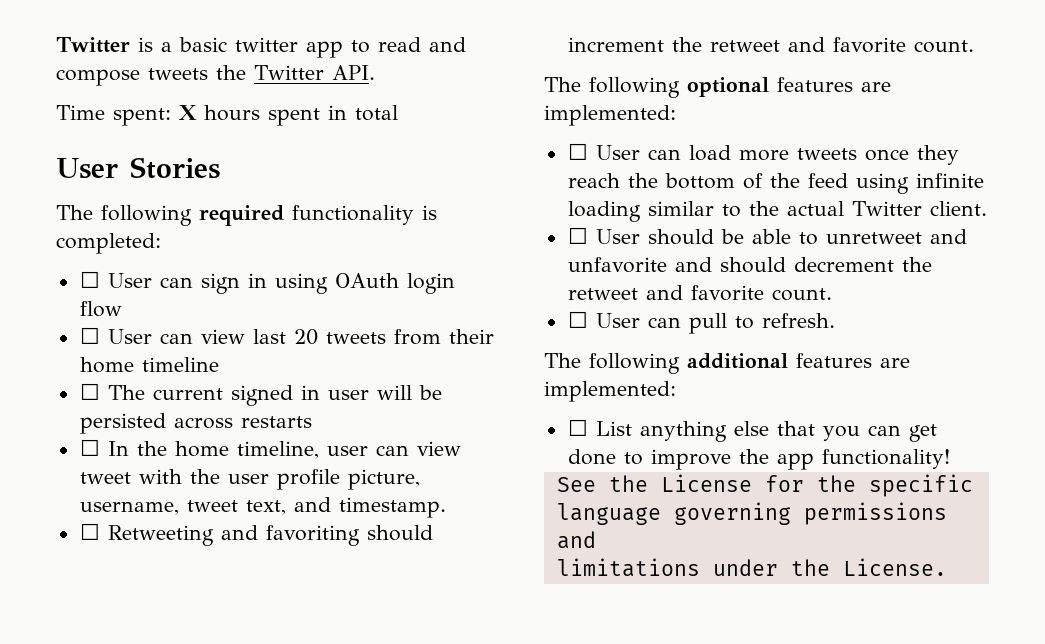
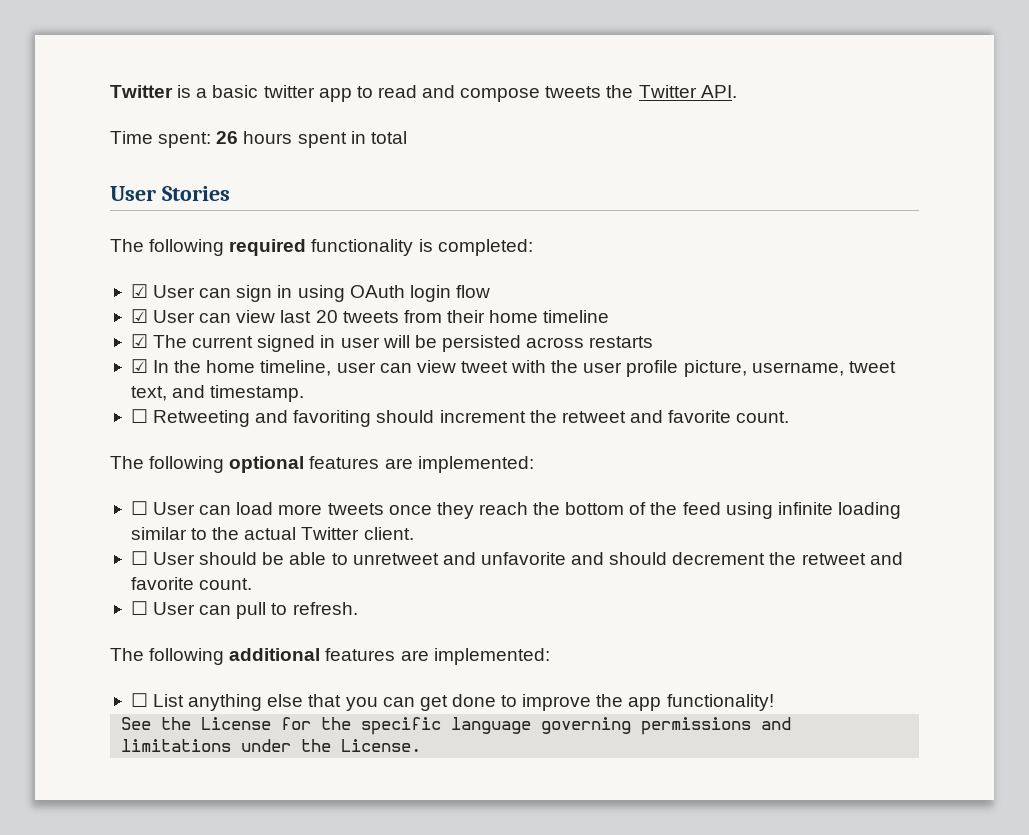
- Time spent: X hours spent in total
+ Time spent: 26 hours spent in total
- ☐ User can sign in using OAuth login flow
+ ☑ User can sign in using OAuth login flow
- ☐ User can view last 20 tweets from their home timeline
+ ☑ User can view last 20 tweets from their home timeline
- ☐ The current signed in user will be persisted across restarts
+ ☑ The current signed in user will be persisted across restarts
- ☐ In the home timeline, user can view tweet with the user profile picture, username, tweet text, and timestamp.
+ ☑ In the home timeline, user can view tweet with the user profile picture, username, tweet text, and timestamp.

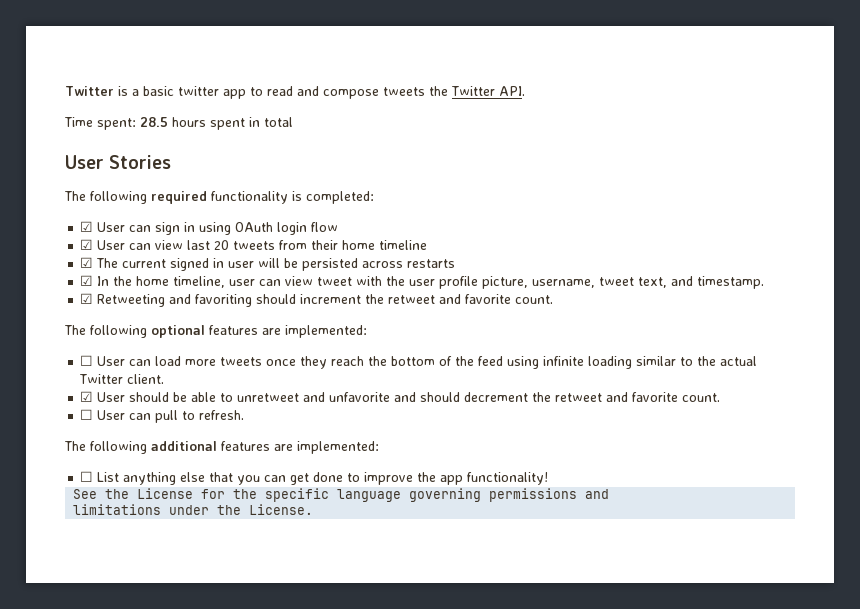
- Time spent: 26 hours spent in total
+ Time spent: 28.5 hours spent in total
- ☐ Retweeting and favoriting should increment the retweet and favorite count.
+ ☑ Retweeting and favoriting should increment the retweet and favorite count.
- ☐ User should be able to unretweet and unfavorite and should decrement the retweet and favorite count.
+ ☑ User should be able to unretweet and unfavorite and should decrement the retweet and favorite count.

